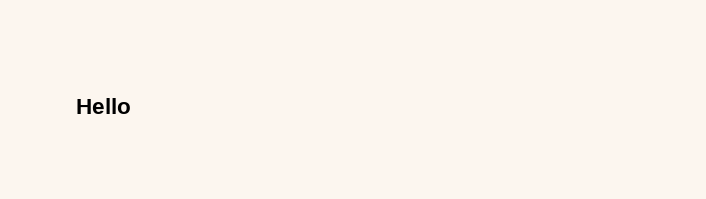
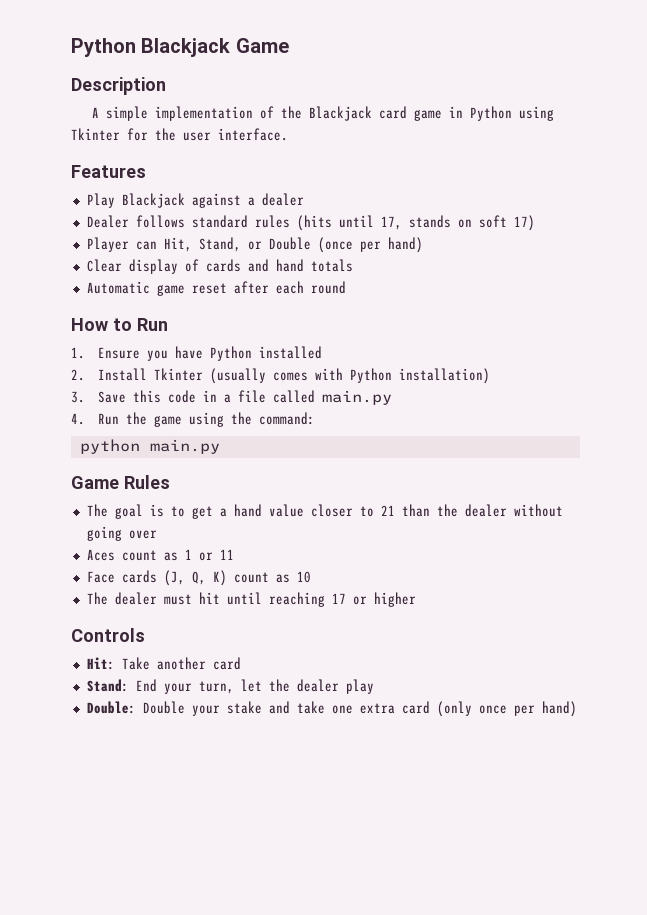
- Hello
+ Python Blackjack Game
+ Description
+ A simple implementation of the Blackjack card game in Python using Tkinter for the user interface.
+ Features
+ Play Blackjack against a dealer
+ Dealer follows standard rules (hits until 17, stands on soft 17)
+ Player can Hit, Stand, or Double (once per hand)
+ Clear display of cards and hand totals
+ Automatic game reset after each round
+ How to Run
+ 1. Ensure you have Python installed
+ 2. Install Tkinter (usually comes with Python installation)
+ 3. Save this code in a file called main.py
+ 4. Run the game using the command:
+ python main.py
+ Game Rules
+ The goal is to get a hand value closer to 21 than the dealer without going over
+ Aces count as 1 or 11
+ Face cards (J, Q, K) count as 10
+ The dealer must hit until reaching 17 or higher
+ Controls
+ Hit: Take another card
+ Stand: End your turn, let the dealer play
+ Double: Double your stake and take one extra card (only once per hand)

